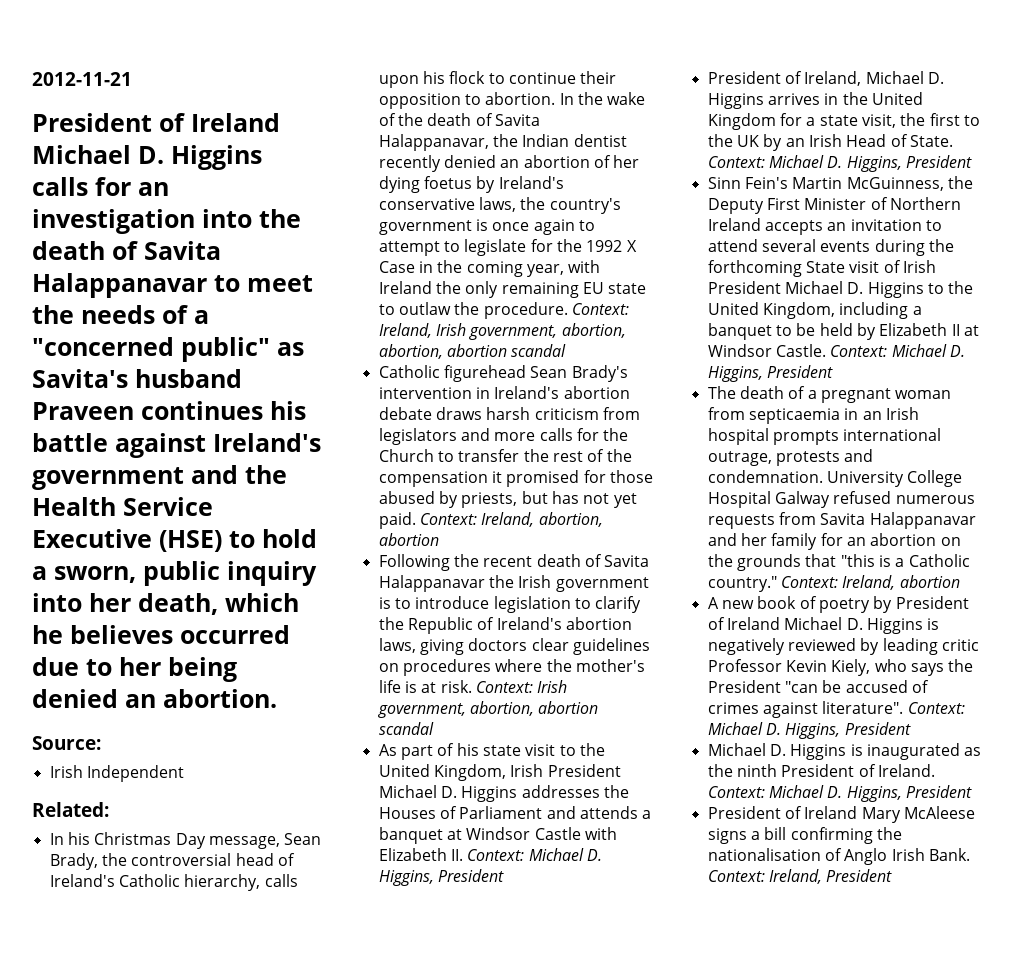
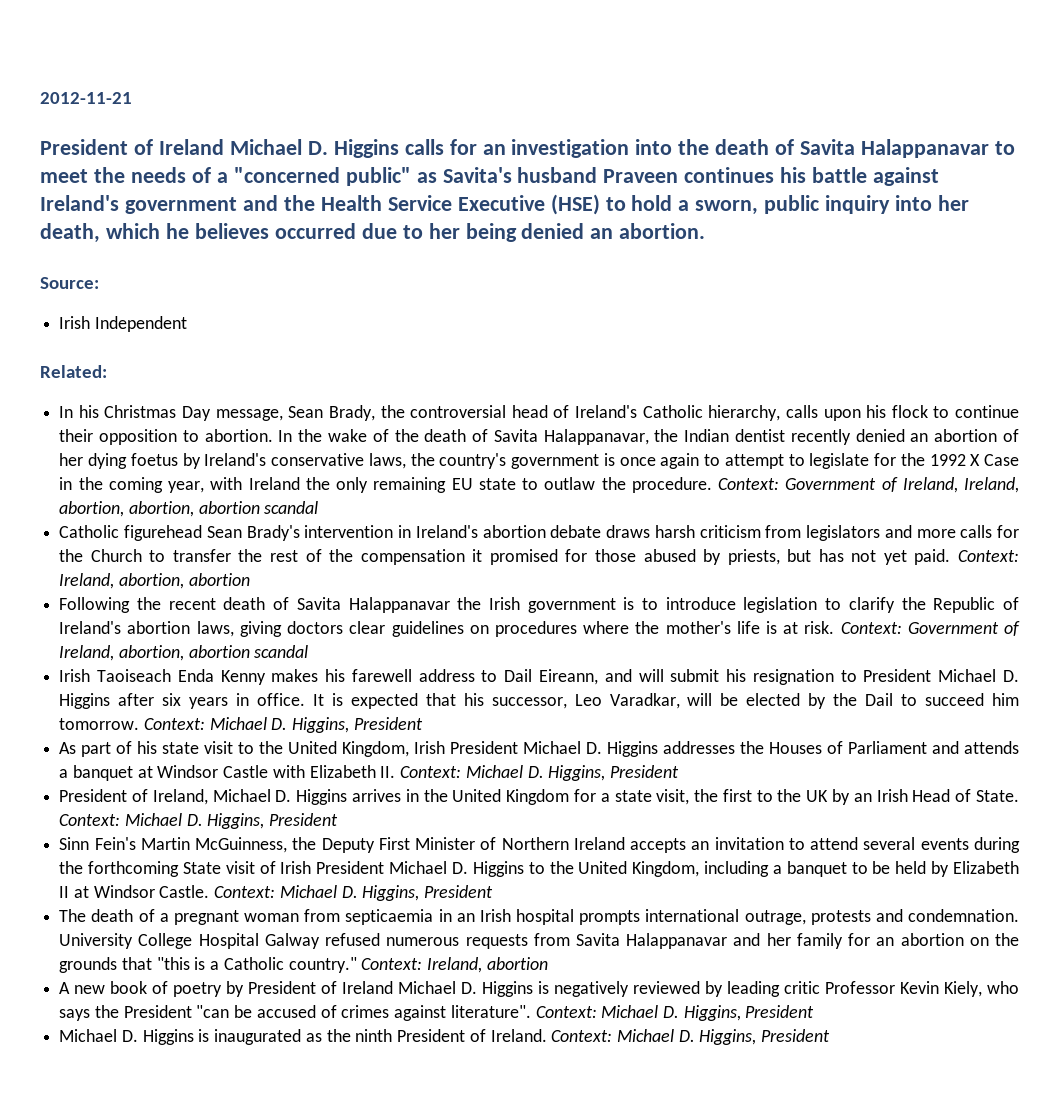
- Context: Ireland, Irish government, abortion, abortion, abortion scandal
+ Context: Government of Ireland, Ireland, abortion, abortion, abortion scandal
- Context: Irish government, abortion, abortion scandal
+ Context: Government of Ireland, abortion, abortion scandal
+ Irish Taoiseach Enda Kenny makes his farewell address to Dail Eireann, and will submit his resignation to President Michael D. Higgins after six years in office. It is expected that his successor, Leo Varadkar, will be elected by the Dail to succeed him tomorrow. Context: Michael D. Higgins, President
- President of Ireland Mary McAleese signs a bill confirming the nationalisation of Anglo Irish Bank. Context: Ireland, President

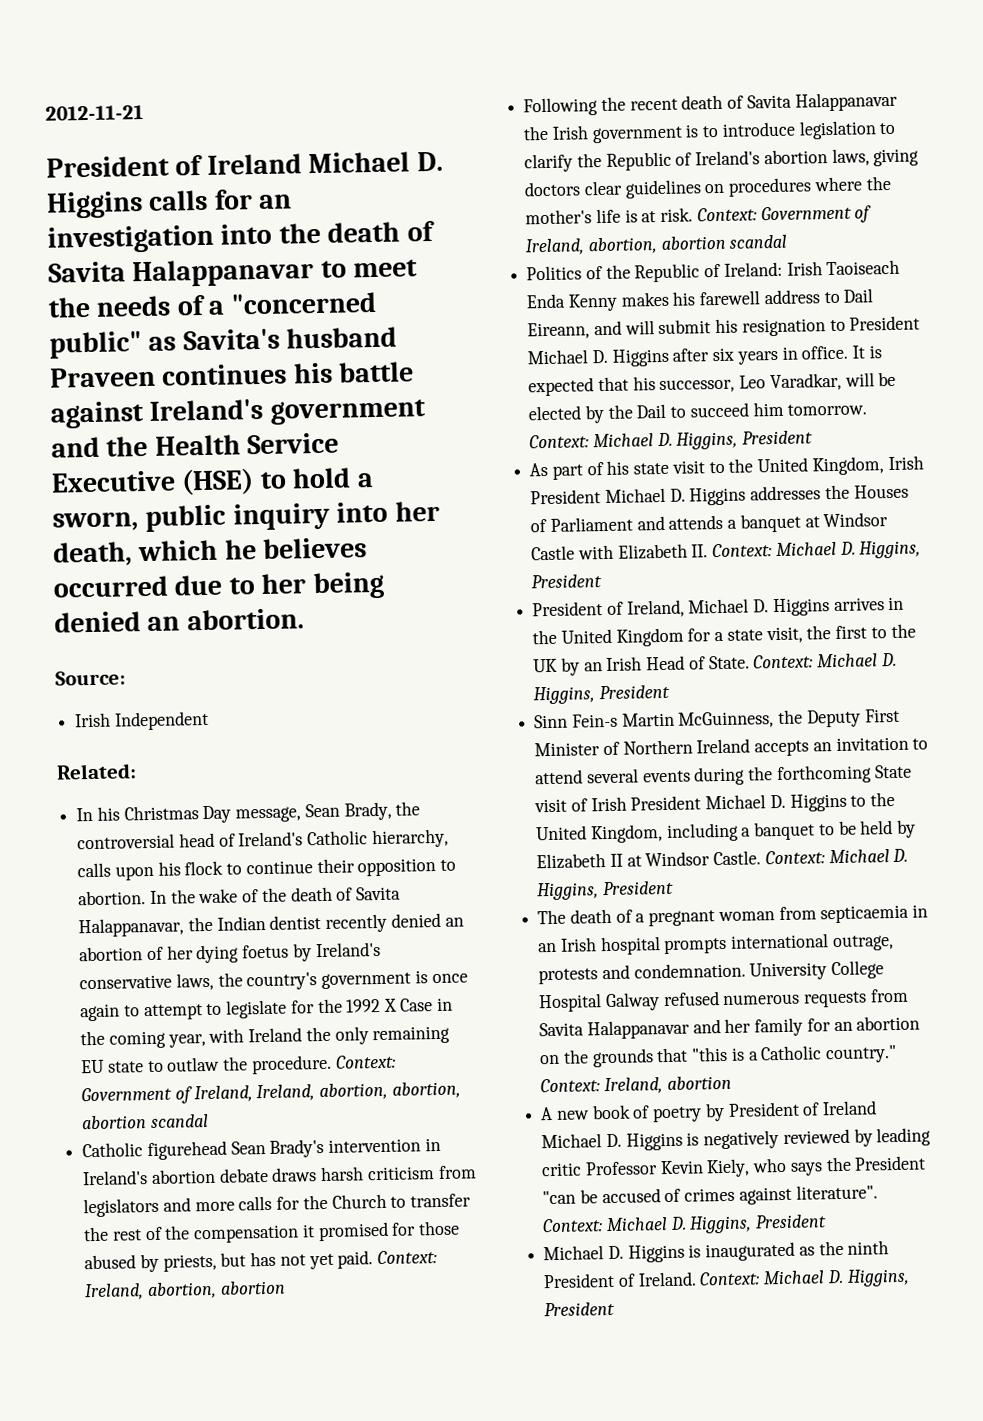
- Irish Taoiseach Enda Kenny makes his farewell address to Dail Eireann, and will submit his resignation to President Michael D. Higgins after six years in office.
+ Politics of the Republic of Ireland: Irish Taoiseach Enda Kenny makes his farewell address to Dail Eireann, and will submit his resignation to President Michael D. Higgins after six years in office.
- Sinn Fein's Martin McGuinness, the Deputy First Minister of Northern Ireland accepts an invitation to attend several events during the forthcoming State visit of Irish President Michael D. Higgins to the United Kingdom, including a banquet to be held by Elizabeth II at Windsor Castle.
+ Sinn Fein-s Martin McGuinness, the Deputy First Minister of Northern Ireland accepts an invitation to attend several events during the forthcoming State visit of Irish President Michael D. Higgins to the United Kingdom, including a banquet to be held by Elizabeth II at Windsor Castle.

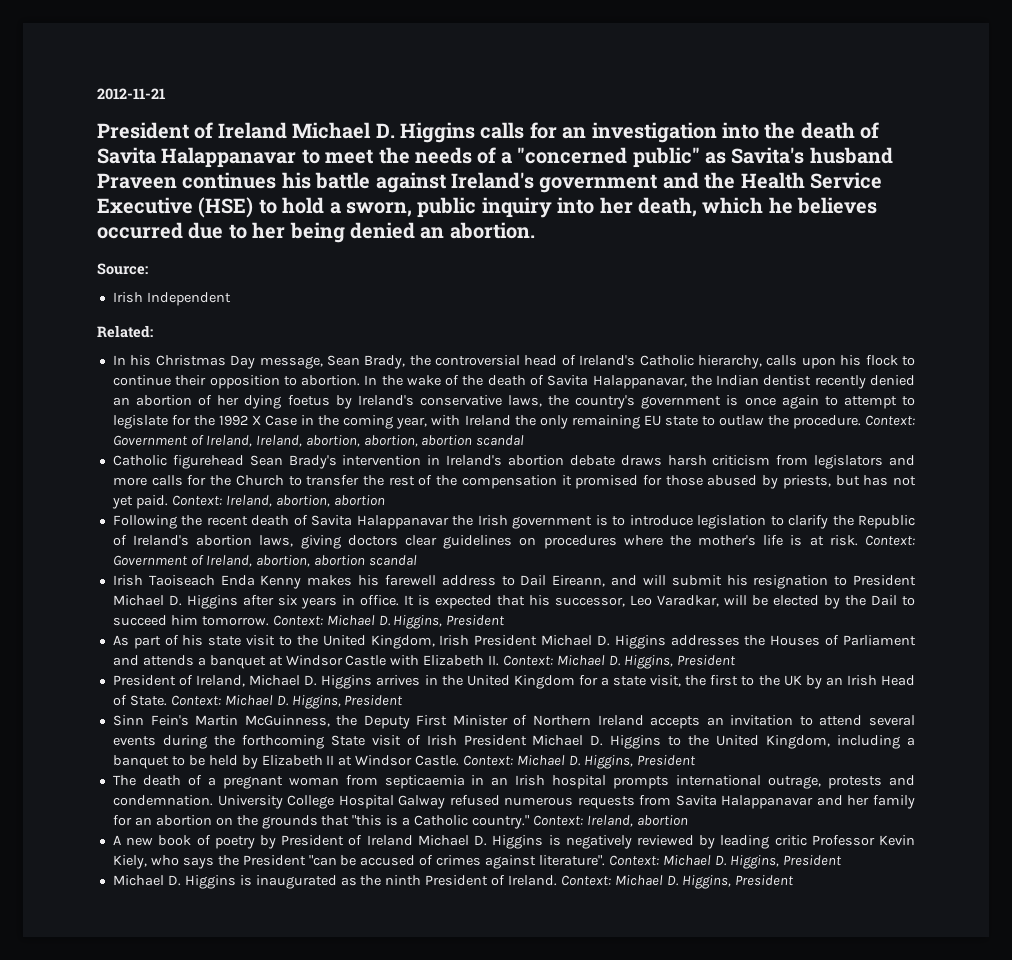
- Politics of the Republic of Ireland: Irish Taoiseach Enda Kenny makes his farewell address to Dail Eireann, and will submit his resignation to President Michael D. Higgins after six years in office.
+ Irish Taoiseach Enda Kenny makes his farewell address to Dail Eireann, and will submit his resignation to President Michael D. Higgins after six years in office.
- Sinn Fein-s Martin McGuinness, the Deputy First Minister of Northern Ireland accepts an invitation to attend several events during the forthcoming State visit of Irish President Michael D. Higgins to the United Kingdom, including a banquet to be held by Elizabeth II at Windsor Castle.
+ Sinn Fein's Martin McGuinness, the Deputy First Minister of Northern Ireland accepts an invitation to attend several events during the forthcoming State visit of Irish President Michael D. Higgins to the United Kingdom, including a banquet to be held by Elizabeth II at Windsor Castle.

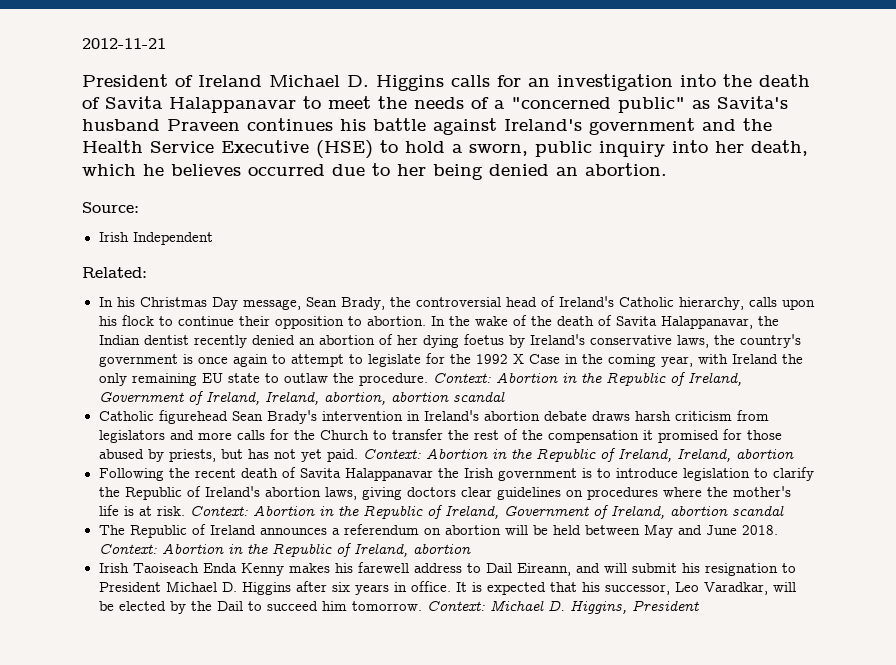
- Context: Government of Ireland, Ireland, abortion, abortion, abortion scandal
+ Context: Abortion in the Republic of Ireland, Government of Ireland, Ireland, abortion, abortion scandal
- Context: Ireland, abortion, abortion
+ Context: Abortion in the Republic of Ireland, Ireland, abortion
- Context: Government of Ireland, abortion, abortion scandal
+ Context: Abortion in the Republic of Ireland, Government of Ireland, abortion scandal
+ The Republic of Ireland announces a referendum on abortion will be held between May and June 2018. Context: Abortion in the Republic of Ireland, abortion
- As part of his state visit to the United Kingdom, Irish President Michael D. Higgins addresses the Houses of Parliament and attends a banquet at Windsor Castle with Elizabeth II. Context: Michael D. Higgins, President
- President of Ireland, Michael D. Higgins arrives in the United Kingdom for a state visit, the first to the UK by an Irish Head of State. Context: Michael D. Higgins, President
- Sinn Fein's Martin McGuinness, the Deputy First Minister of Northern Ireland accepts an invitation to attend several events during the forthcoming State visit of Irish President Michael D. Higgins to the United Kingdom, including a banquet to be held by Elizabeth II at Windsor Castle. Context: Michael D. Higgins, President
- The death of a pregnant woman from septicaemia in an Irish hospital prompts international outrage, protests and condemnation. University College Hospital Galway refused numerous requests from Savita Halappanavar and her family for an abortion on the grounds that "this is a Catholic country." Context: Ireland, abortion
- A new book of poetry by President of Ireland Michael D. Higgins is negatively reviewed by leading critic Professor Kevin Kiely, who says the President "can be accused of crimes against literature". Context: Michael D. Higgins, President
- Michael D. Higgins is inaugurated as the ninth President of Ireland. Context: Michael D. Higgins, President

